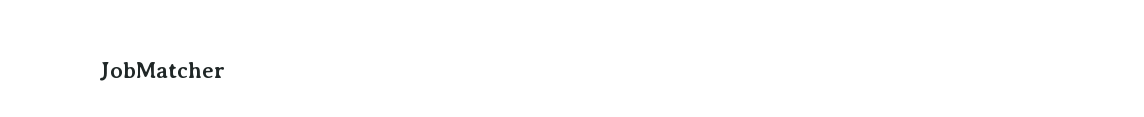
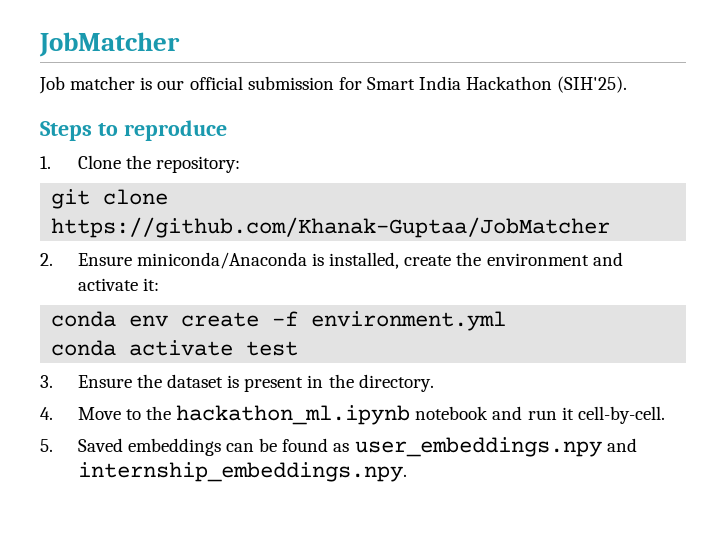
+ Job matcher is our official submission for Smart India Hackathon (SIH'25).
+ Steps to reproduce
+ 1. Clone the repository:
+ git clone https://github.com/Khanak-Guptaa/JobMatcher
+ 2. Ensure miniconda/Anaconda is installed, create the environment and activate it:
+ conda env create -f environment.yml
+ conda activate test
+ 3. Ensure the dataset is present in the directory.
+ 4. Move to the hackathon_ml.ipynb notebook and run it cell-by-cell.
+ 5. Saved embeddings can be found as user_embeddings.npy and internship_embeddings.npy.

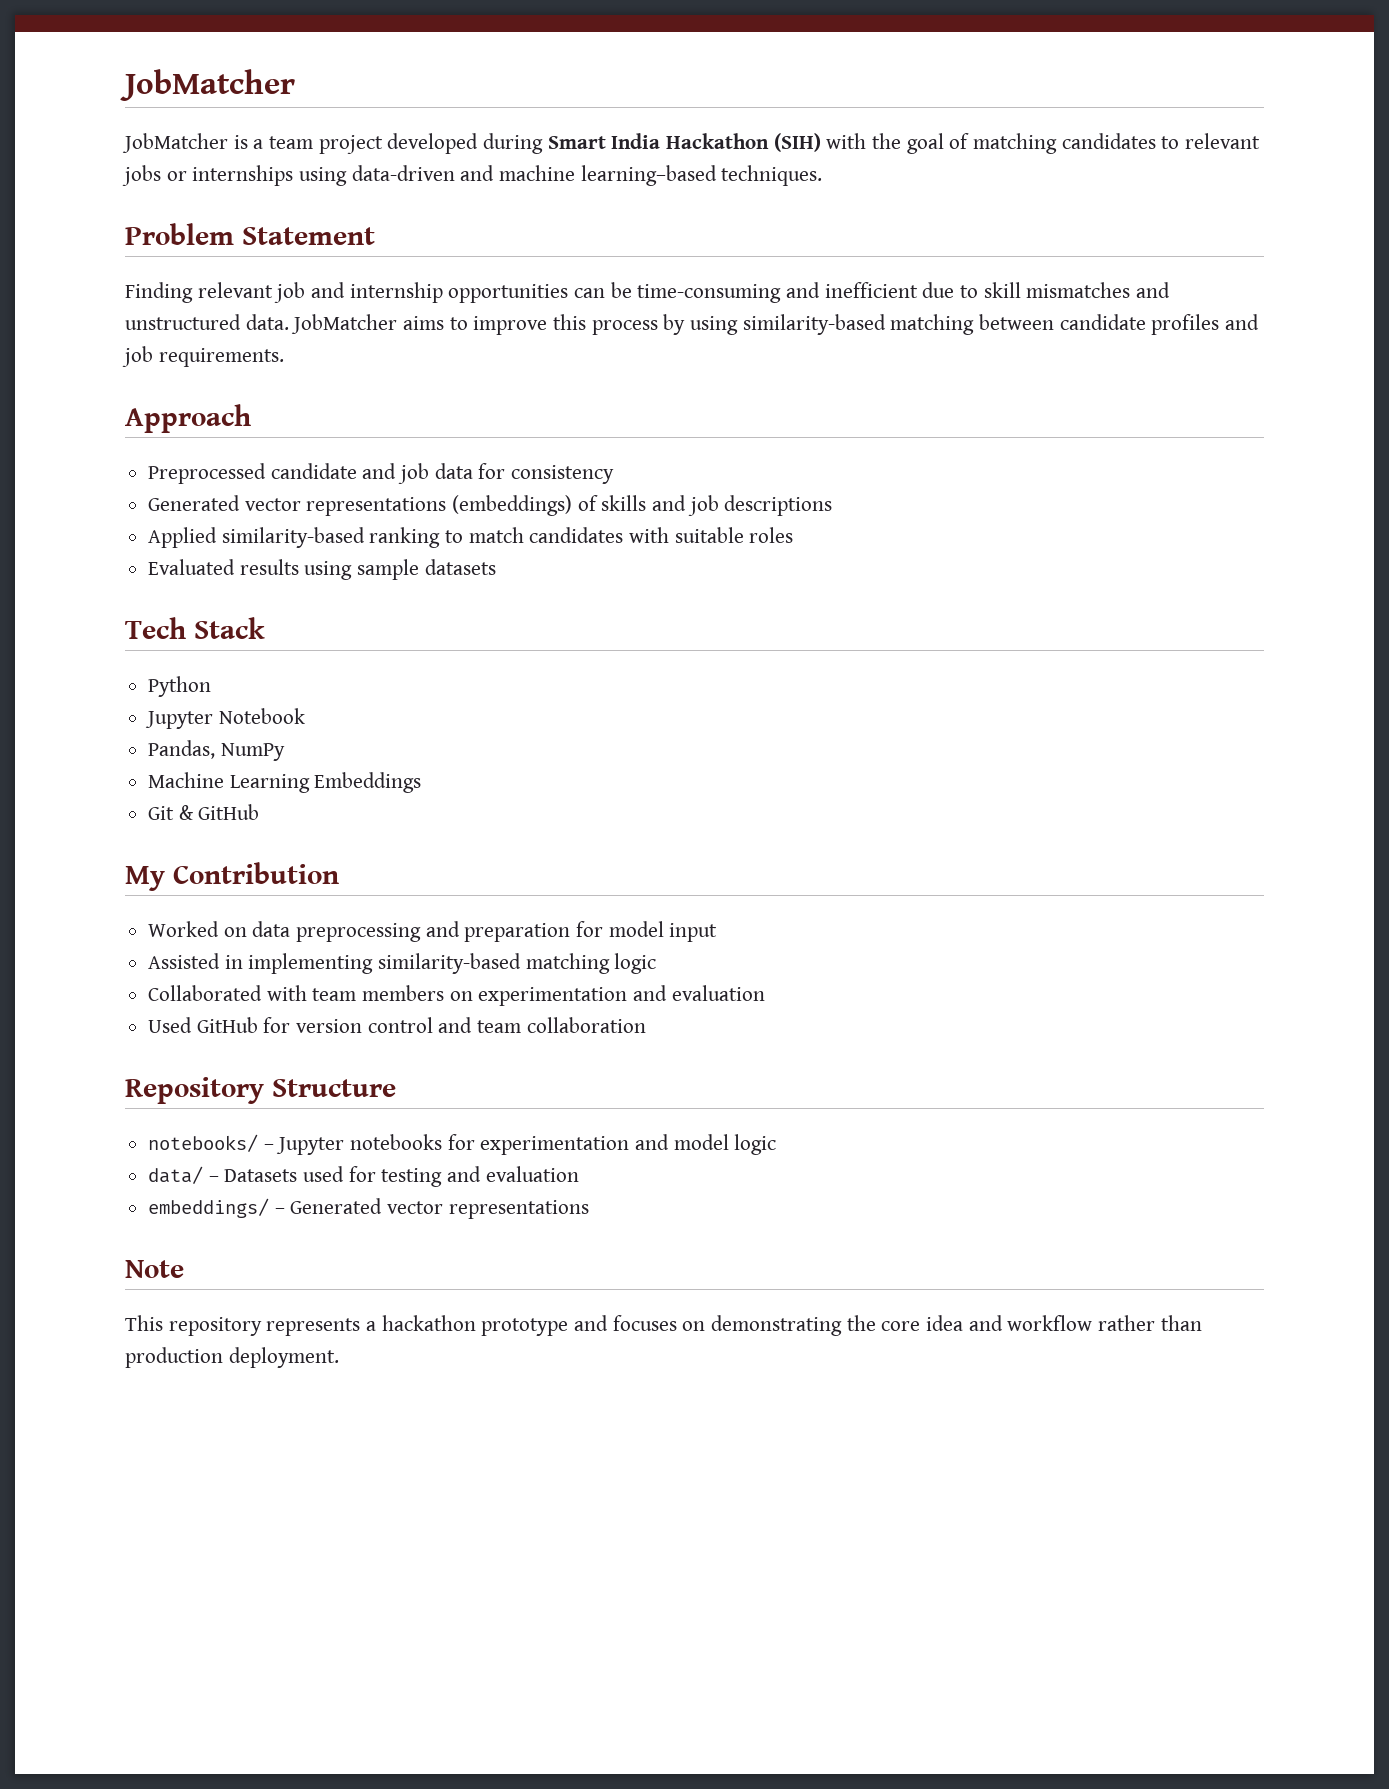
- Job matcher is our official submission for Smart India Hackathon (SIH'25).
- Steps to reproduce
- 1. Clone the repository:
- git clone https://github.com/Khanak-Guptaa/JobMatcher
- 2. Ensure miniconda/Anaconda is installed, create the environment and activate it:
- conda env create -f environment.yml
- conda activate test
- 3. Ensure the dataset is present in the directory.
- 4. Move to the hackathon_ml.ipynb notebook and run it cell-by-cell.
- 5. Saved embeddings can be found as user_embeddings.npy and internship_embeddings.npy.
+ JobMatcher is a team project developed during Smart India Hackathon (SIH) with the goal of matching candidates to relevant jobs or internships using data-driven and machine learning–based techniques.
+ Problem Statement
+ Finding relevant job and internship opportunities can be time-consuming and inefficient due to skill mismatches and unstructured data. JobMatcher aims to improve this process by using similarity-based matching between candidate profiles and job requirements.
+ Approach
+ Preprocessed candidate and job data for consistency
+ Generated vector representations (embeddings) of skills and job descriptions
+ Applied similarity-based ranking to match candidates with suitable roles
+ Evaluated results using sample datasets
+ Tech Stack
+ Python
+ Jupyter Notebook
+ Pandas, NumPy
+ Machine Learning Embeddings
+ Git & GitHub
+ My Contribution
+ Worked on data preprocessing and preparation for model input
+ Assisted in implementing similarity-based matching logic
+ Collaborated with team members on experimentation and evaluation
+ Used GitHub for version control and team collaboration
+ Repository Structure
+ notebooks/ – Jupyter notebooks for experimentation and model logic
+ data/ – Datasets used for testing and evaluation
+ embeddings/ – Generated vector representations
+ Note
+ This repository represents a hackathon prototype and focuses on demonstrating the core idea and workflow rather than production deployment.

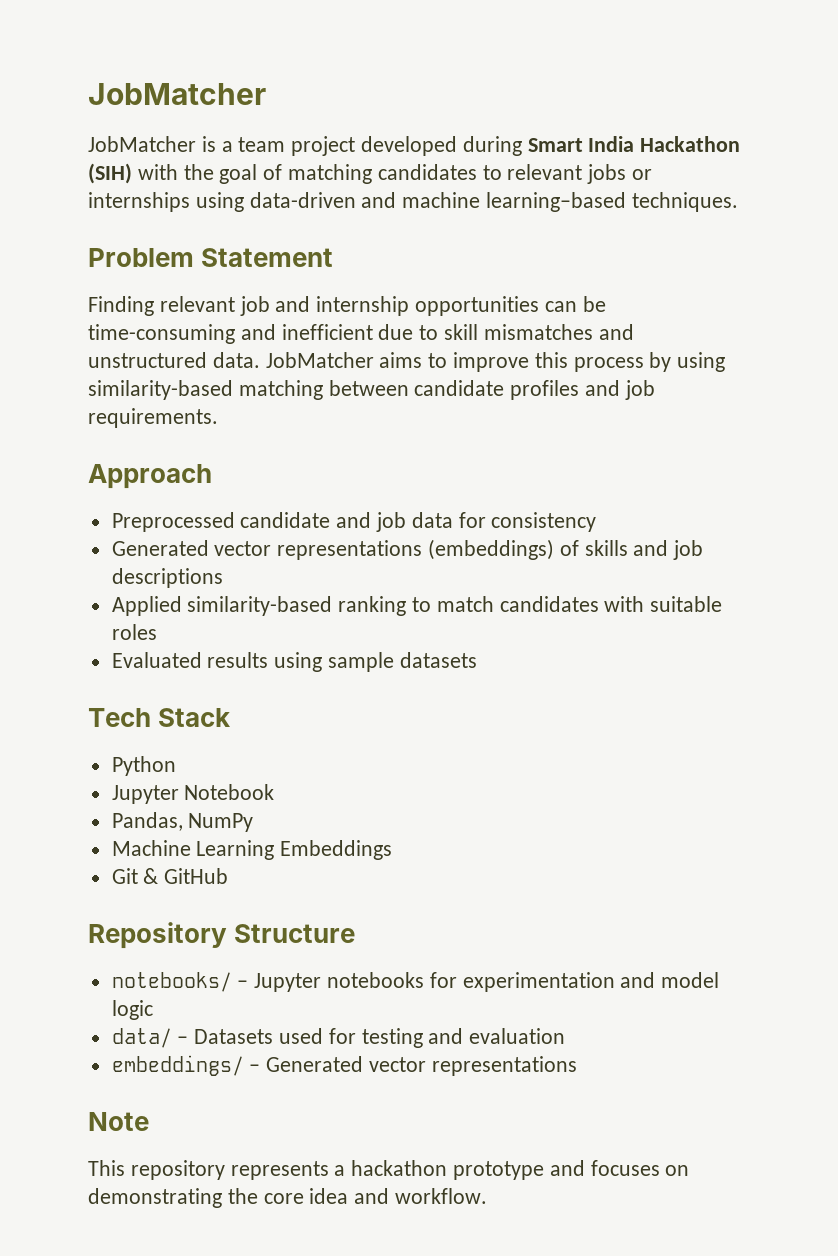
- My Contribution
- Worked on data preprocessing and preparation for model input
- Assisted in implementing similarity-based matching logic
- Collaborated with team members on experimentation and evaluation
- Used GitHub for version control and team collaboration
- This repository represents a hackathon prototype and focuses on demonstrating the core idea and workflow rather than production deployment.
+ This repository represents a hackathon prototype and focuses on demonstrating the core idea and workflow.

